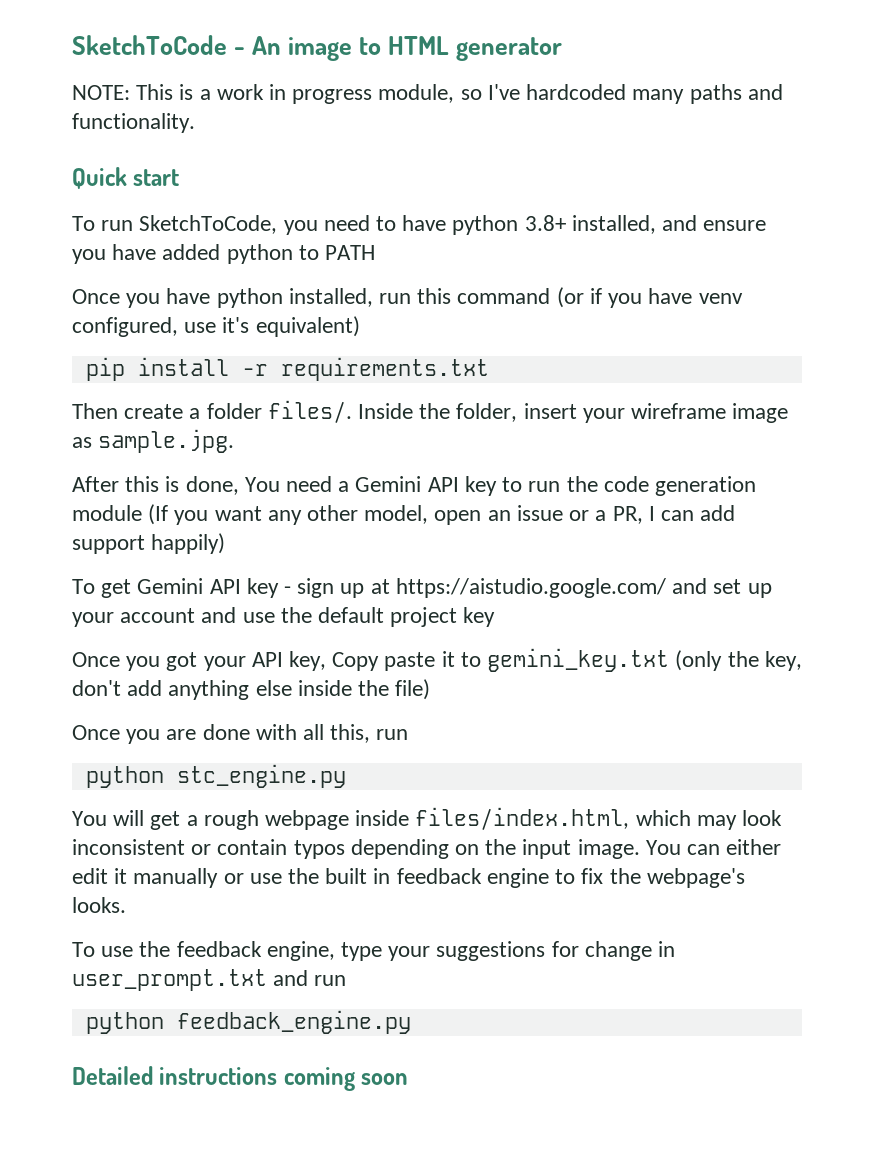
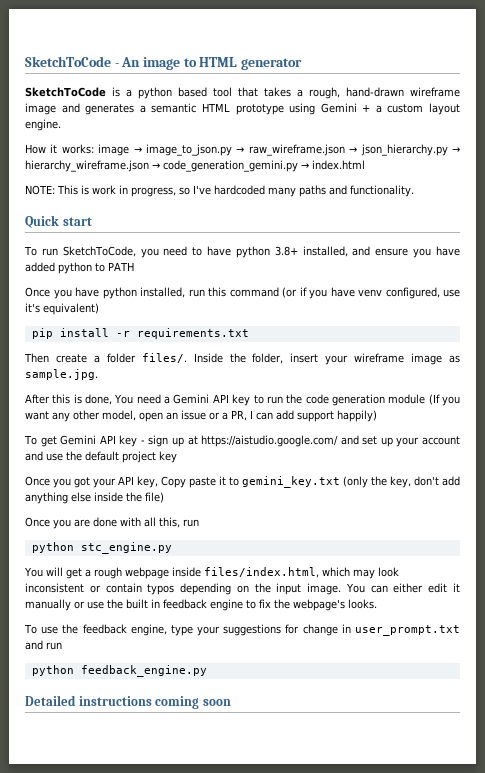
+ SketchToCode is a python based tool that takes a rough, hand-drawn wireframe image and generates a semantic HTML prototype using Gemini + a custom layout engine.
+ How it works: image → image_to_json.py → raw_wireframe.json → json_hierarchy.py → hierarchy_wireframe.json → code_generation_gemini.py → index.html
- NOTE: This is a work in progress module, so I've hardcoded many paths and functionality.
+ NOTE: This is work in progress, so I've hardcoded many paths and functionality.

